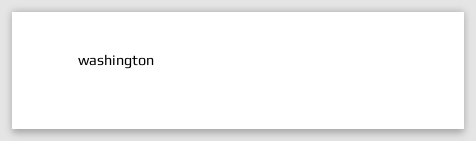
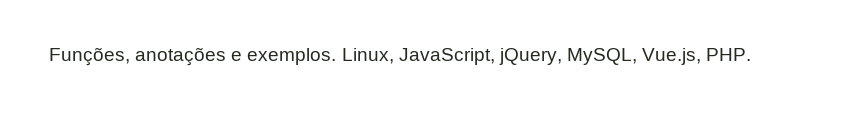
- washington
+ Funções, anotações e exemplos. Linux, JavaScript, jQuery, MySQL, Vue.js, PHP.

